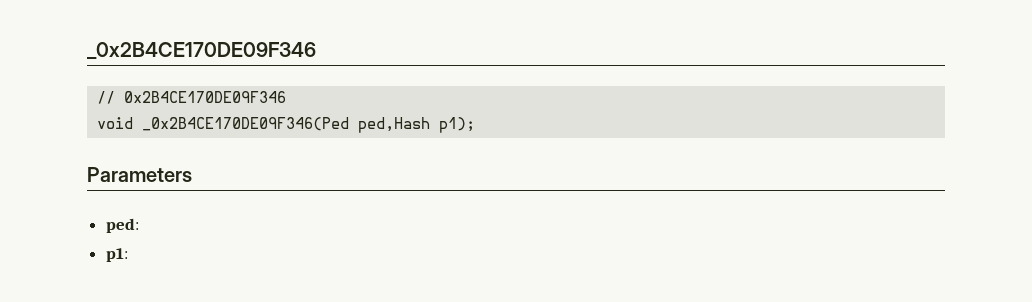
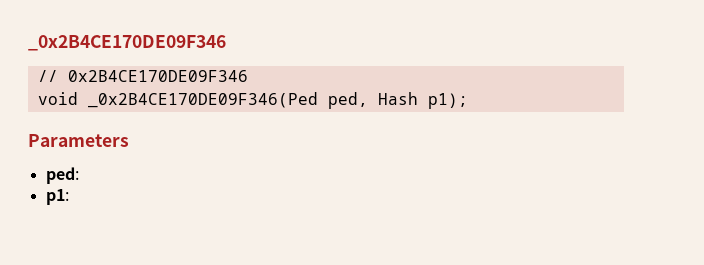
- void _0x2B4CE170DE09F346(Ped ped,Hash p1);
+ void _0x2B4CE170DE09F346(Ped ped, Hash p1);

